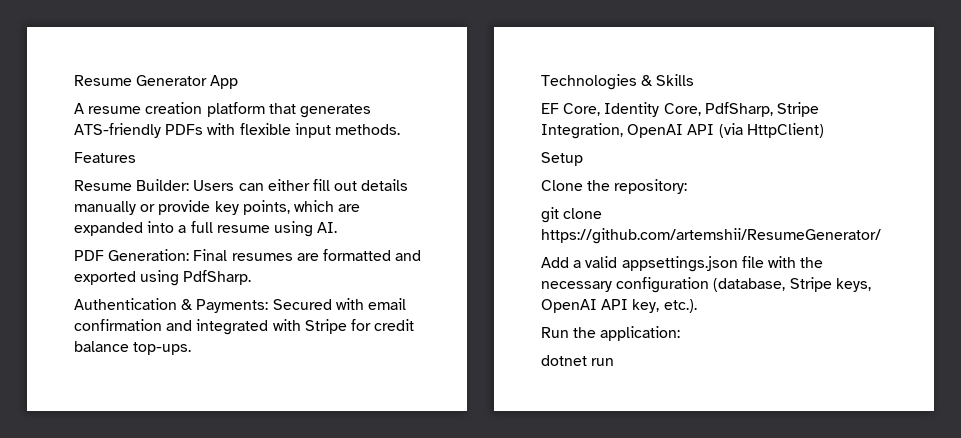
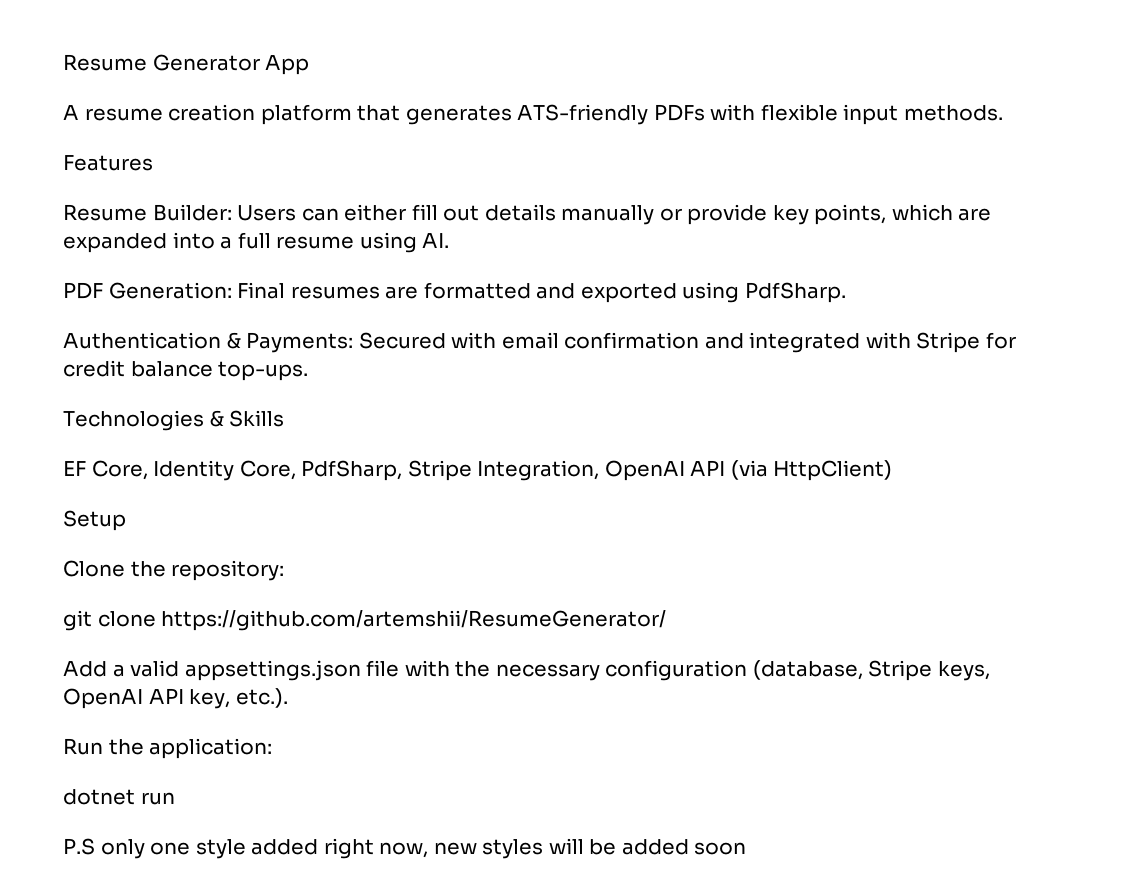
+ P.S only one style added right now, new styles will be added soon

